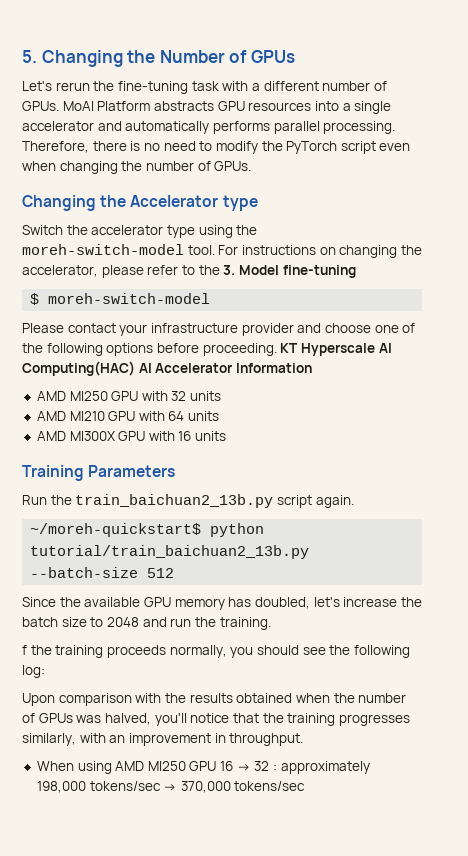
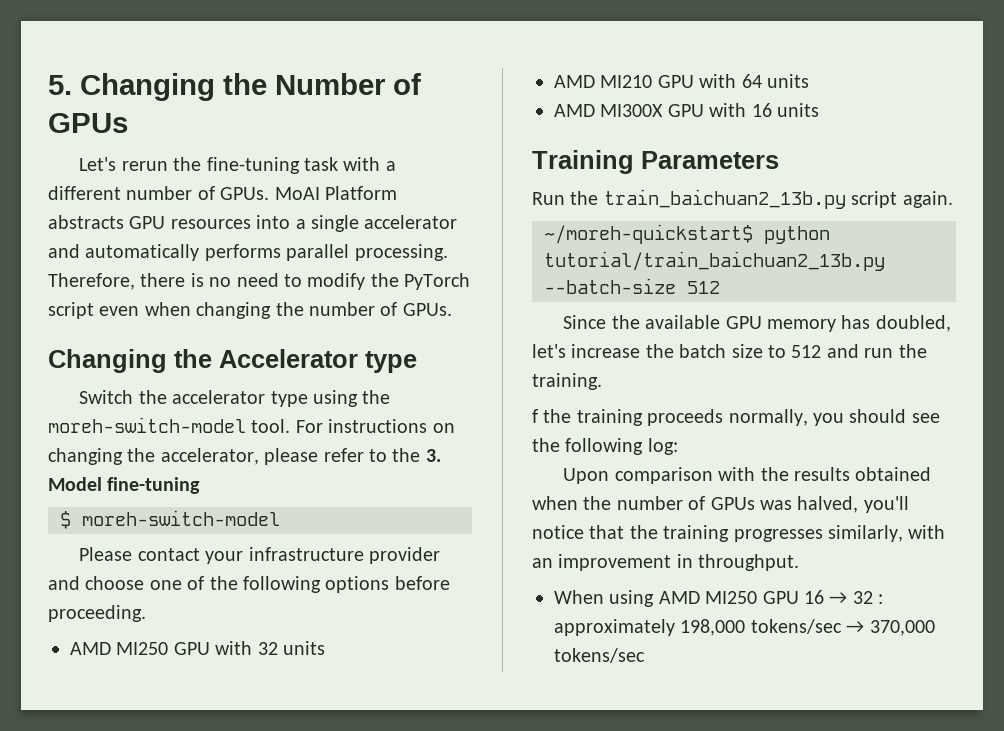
- KT Hyperscale AI Computing(HAC) AI Accelerator Information
- Since the available GPU memory has doubled, let's increase the batch size to 2048 and run the training.
+ Since the available GPU memory has doubled, let's increase the batch size to 512 and run the training.

